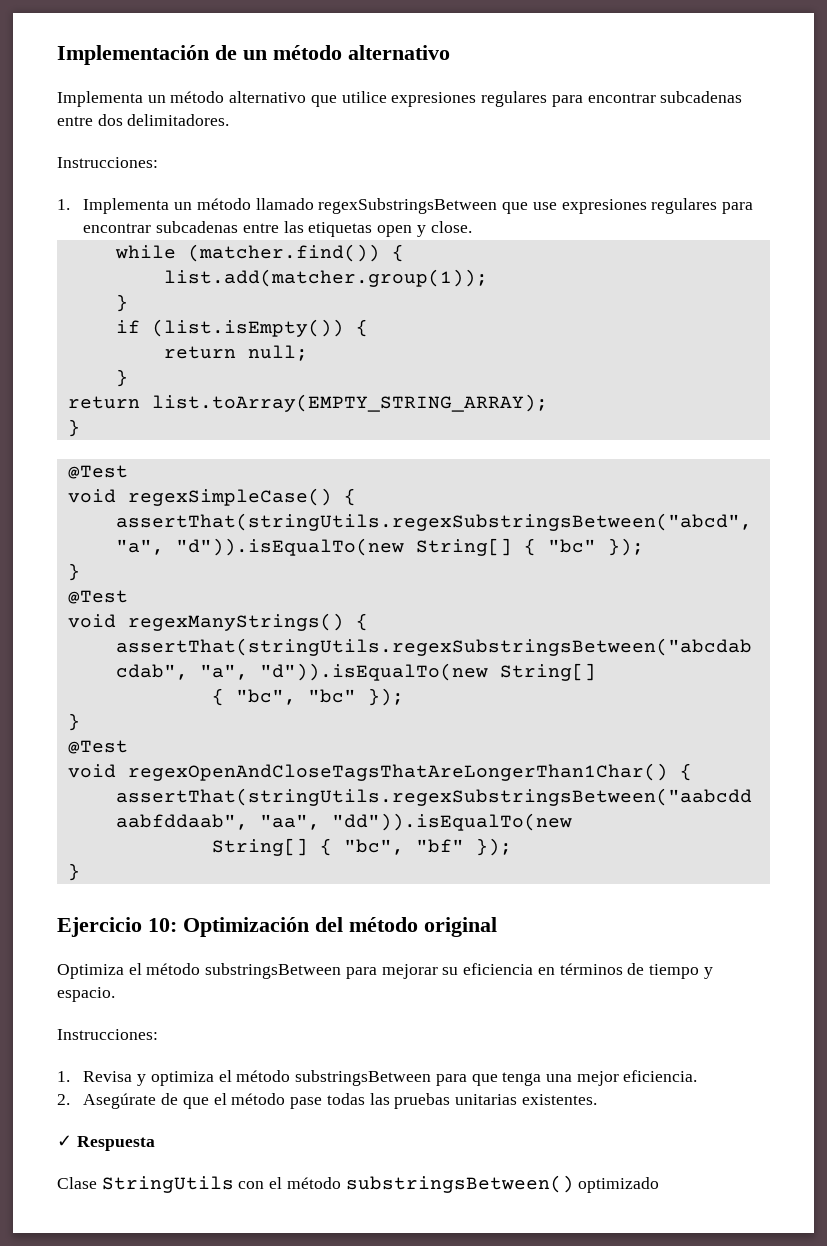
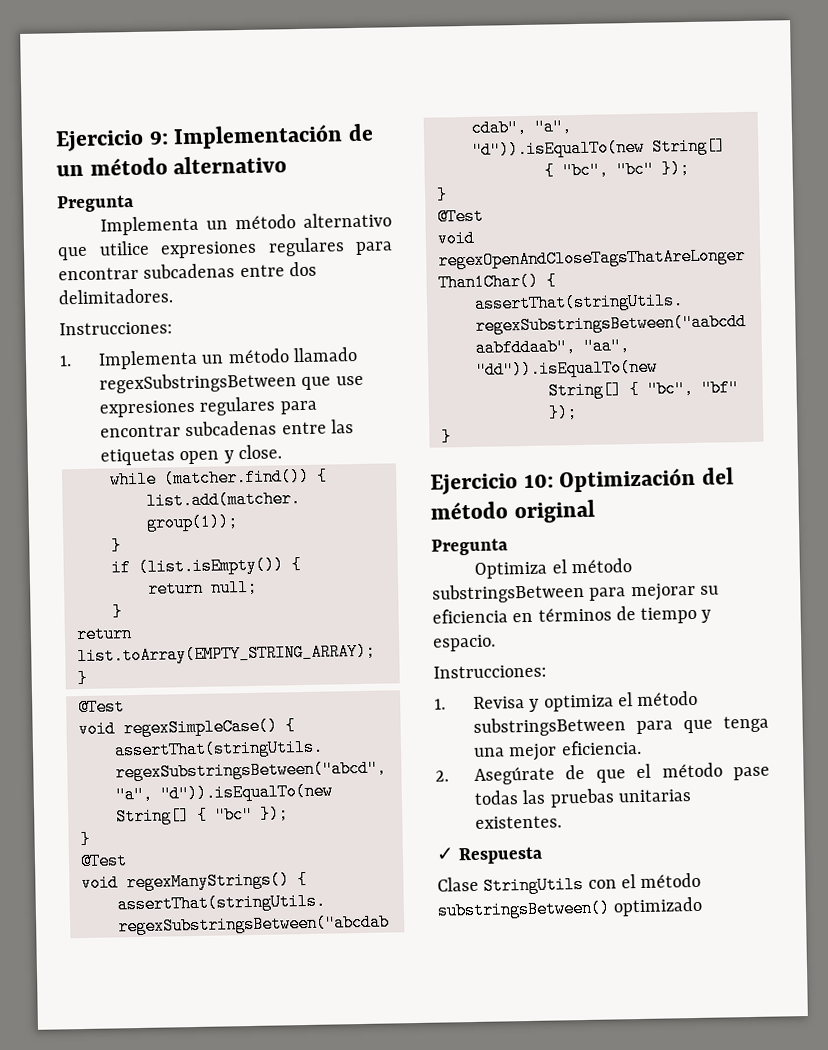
- Implementación de un método alternativo
+ Ejercicio 9: Implementación de un método alternativo
+ Pregunta
  Ejercicio 10: Optimización del método original
+ Pregunta

